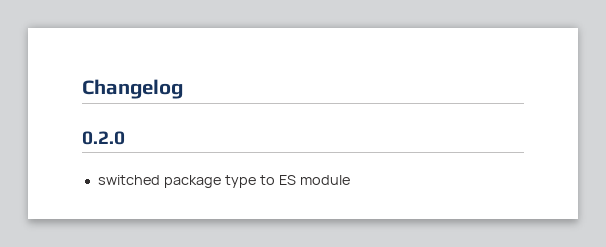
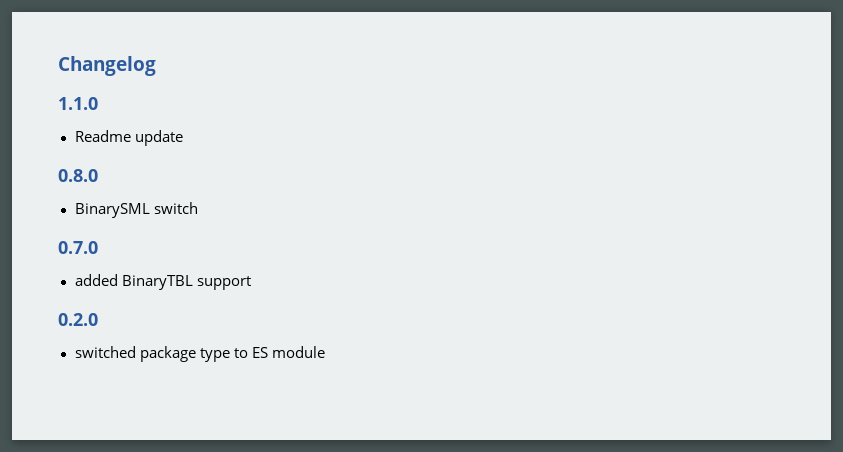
+ 1.1.0
+ Readme update
+ 0.8.0
+ BinarySML switch
+ 0.7.0
+ added BinaryTBL support

